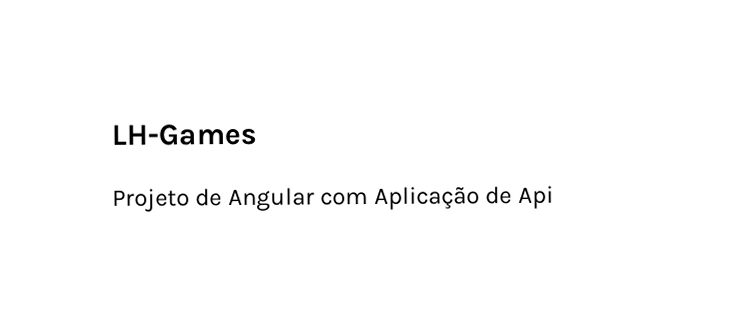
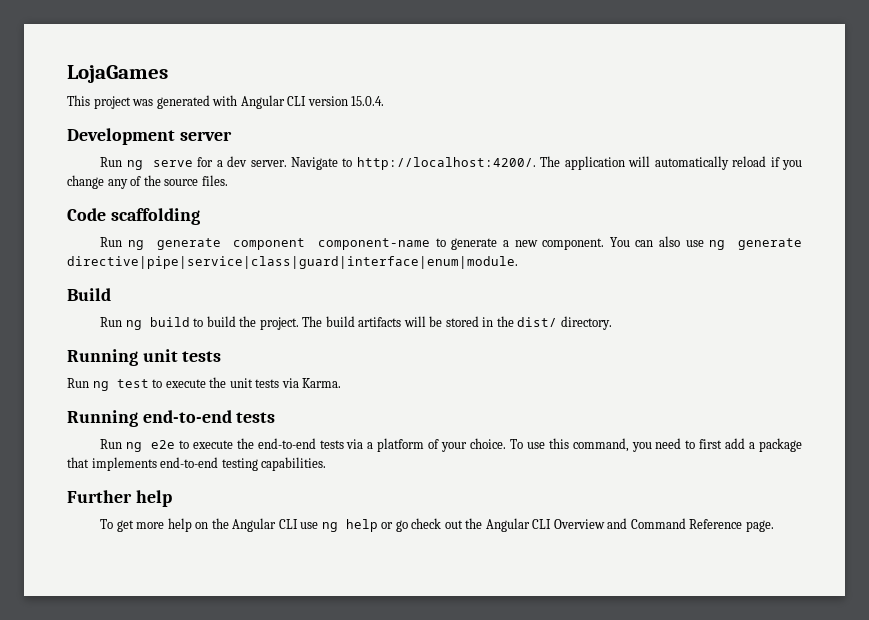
- LH-Games
- Projeto de Angular com Aplicação de Api
+ LojaGames
+ This project was generated with Angular CLI version 15.0.4.
+ Development server
+ Run ng serve for a dev server. Navigate to http://localhost:4200/. The application will automatically reload if you change any of the source files.
+ Code scaffolding
+ Run ng generate component component-name to generate a new component. You can also use ng generate directive|pipe|service|class|guard|interface|enum|module.
+ Build
+ Run ng build to build the project. The build artifacts will be stored in the dist/ directory.
+ Running unit tests
+ Run ng test to execute the unit tests via Karma.
+ Running end-to-end tests
+ Run ng e2e to execute the end-to-end tests via a platform of your choice. To use this command, you need to first add a package that implements end-to-end testing capabilities.
+ Further help
+ To get more help on the Angular CLI use ng help or go check out the Angular CLI Overview and Command Reference page.

